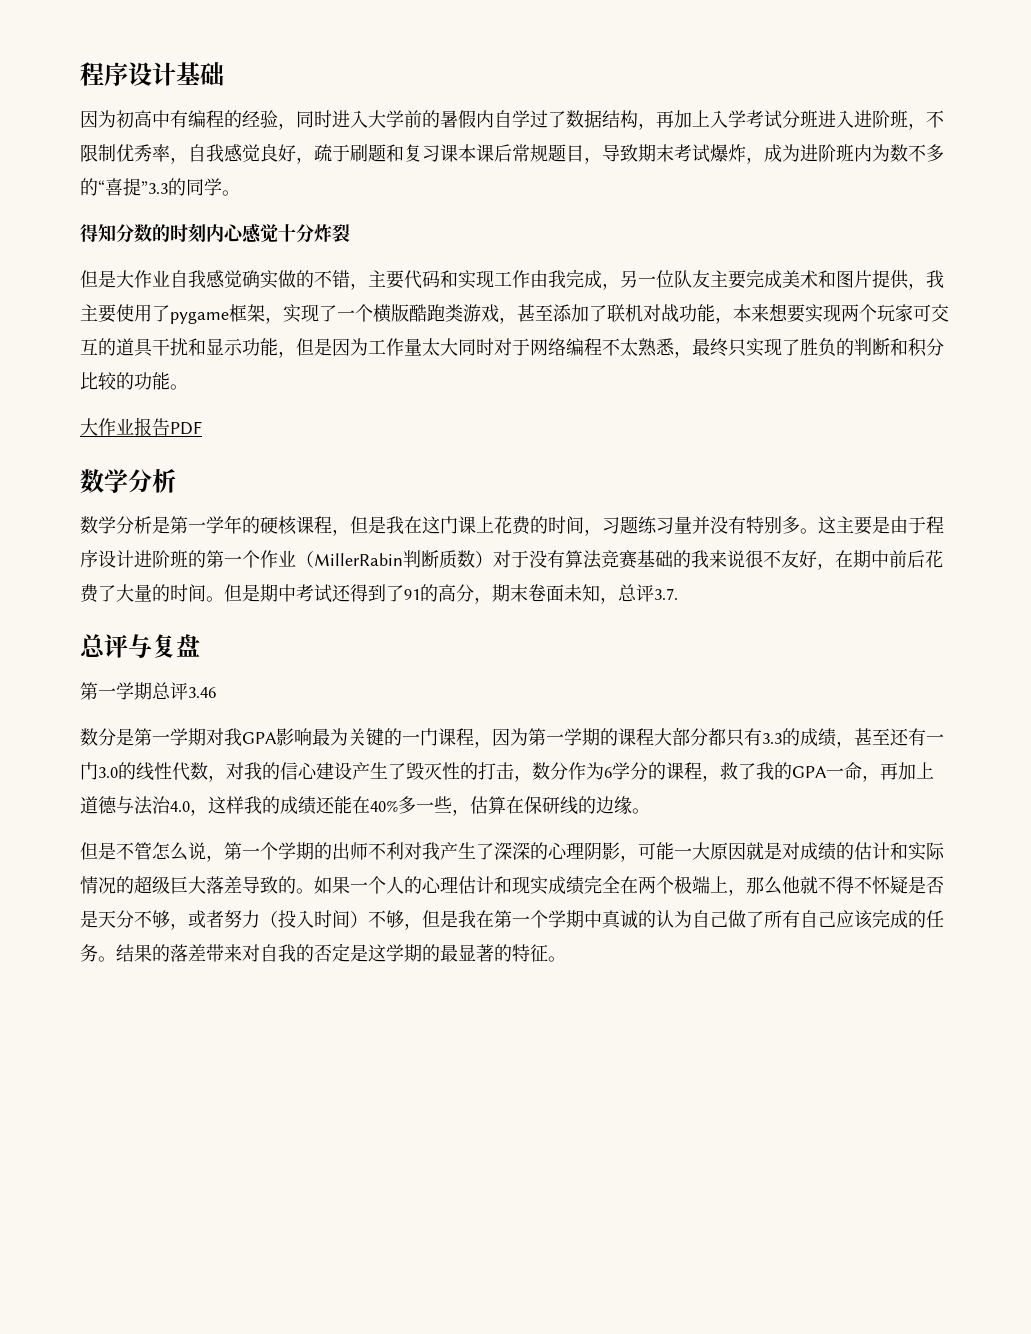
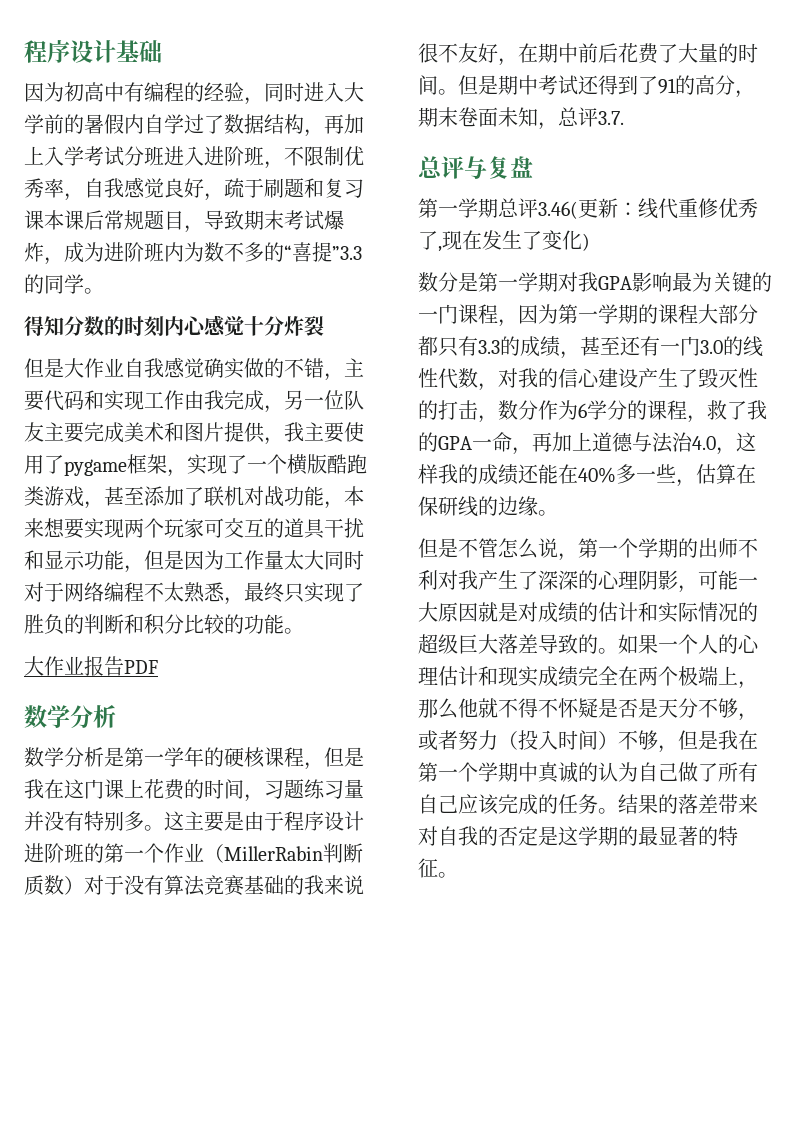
- 第一学期总评3.46
+ 第一学期总评3.46(更新：线代重修优秀了,现在发生了变化)

